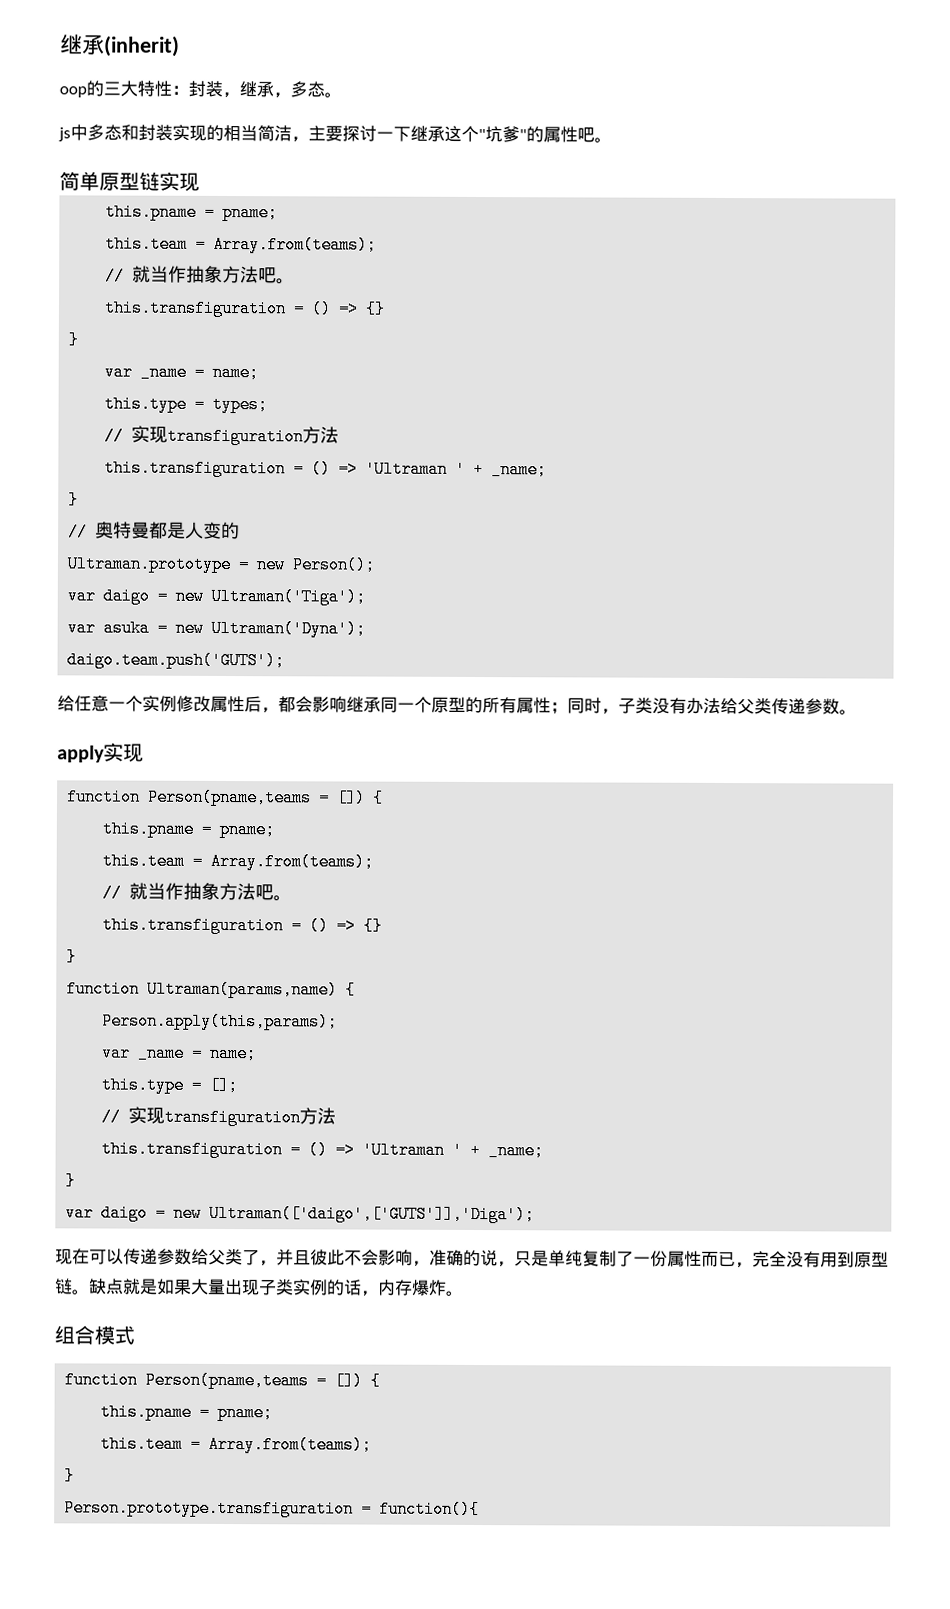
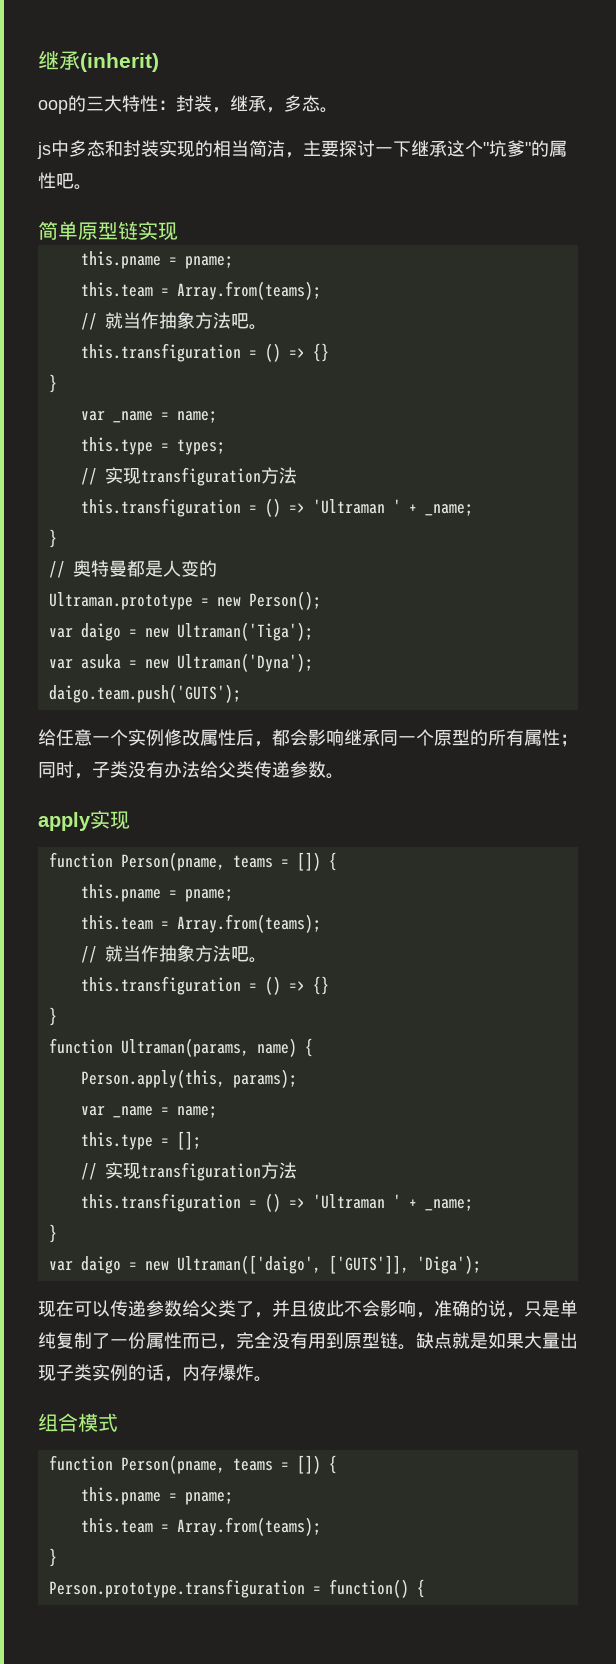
  apply实现
- function Person(pname,teams = []) {
+ function Person(pname, teams = []) {
- function Ultraman(params,name) {
- Person.apply(this,params);
+ function Ultraman(params, name) {
+ Person.apply(this, params);
- var daigo = new Ultraman(['daigo',['GUTS']],'Diga');
+ var daigo = new Ultraman(['daigo', ['GUTS']], 'Diga');
  组合模式
- function Person(pname,teams = []) {
+ function Person(pname, teams = []) {
- Person.prototype.transfiguration = function(){
+ Person.prototype.transfiguration = function() {

